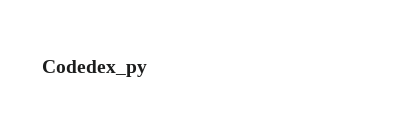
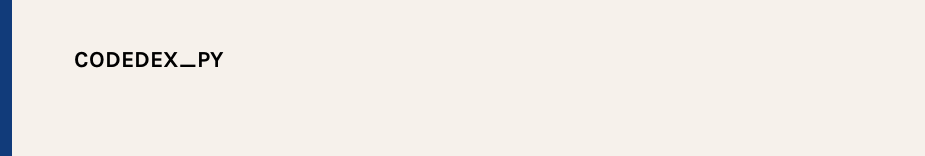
- Codedex_py
+ CODEDEX_PY

